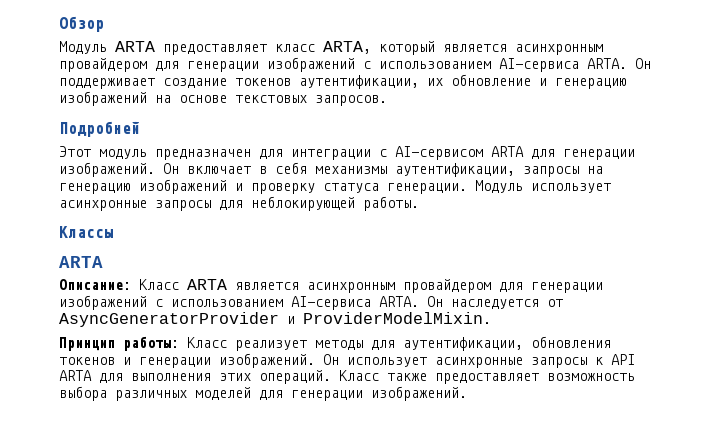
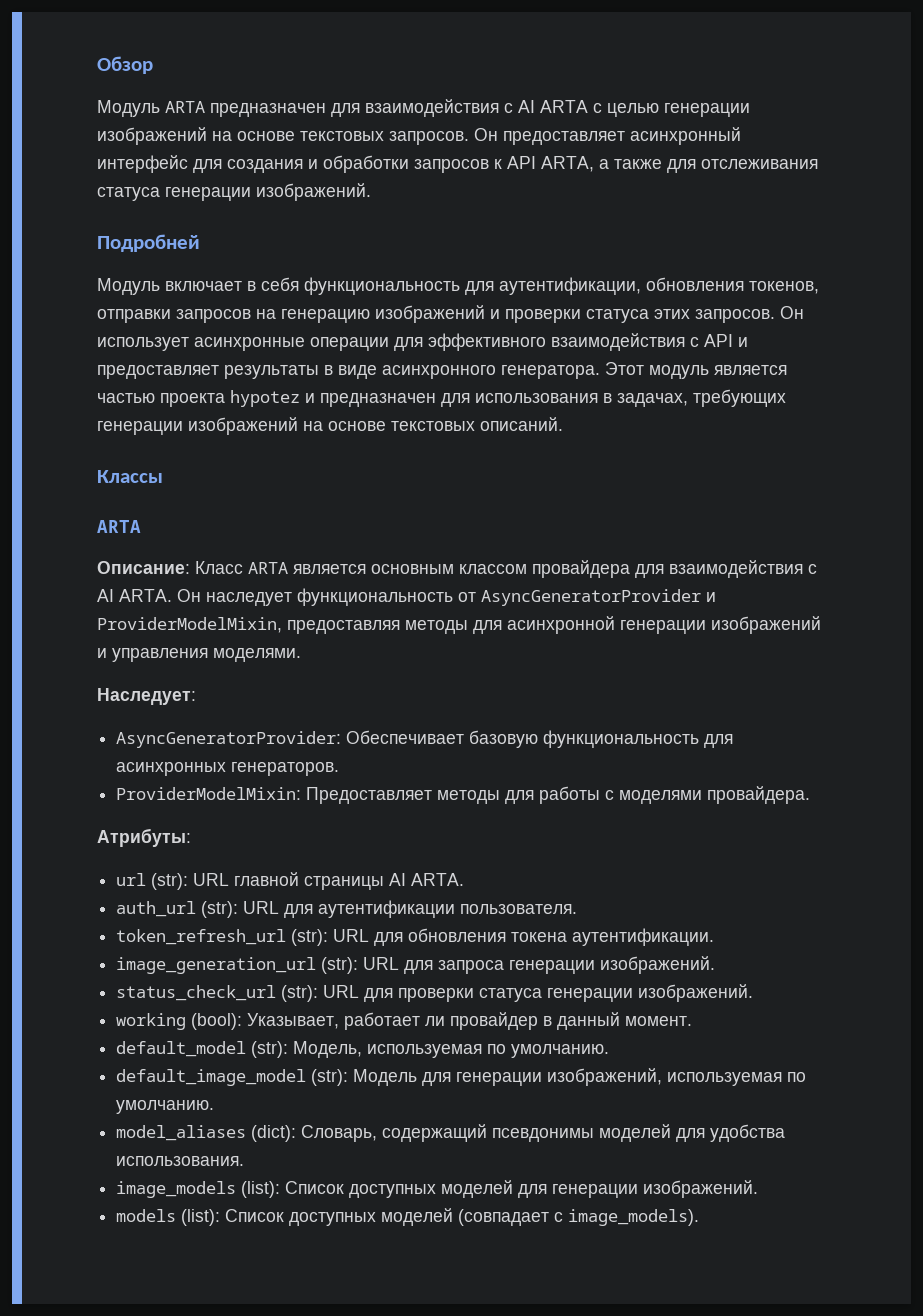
- Модуль ARTA предоставляет класс ARTA, который является асинхронным провайдером для генерации изображений с использованием AI-сервиса ARTA. Он поддерживает создание токенов аутентификации, их обновление и генерацию изображений на основе текстовых запросов.
+ Модуль ARTA предназначен для взаимодействия с AI ARTA с целью генерации изображений на основе текстовых запросов. Он предоставляет асинхронный интерфейс для создания и обработки запросов к API ARTA, а также для отслеживания статуса генерации изображений.
  Подробней
- Этот модуль предназначен для интеграции с AI-сервисом ARTA для генерации изображений. Он включает в себя механизмы аутентификации, запросы на генерацию изображений и проверку статуса генерации. Модуль использует асинхронные запросы для неблокирующей работы.
+ Модуль включает в себя функциональность для аутентификации, обновления токенов, отправки запросов на генерацию изображений и проверки статуса этих запросов. Он использует асинхронные операции для эффективного взаимодействия с API и предоставляет результаты в виде асинхронного генератора. Этот модуль является частью проекта hypotez и предназначен для использования в задачах, требующих генерации изображений на основе текстовых описаний.
- Описание: Класс ARTA является асинхронным провайдером для генерации изображений с использованием AI-сервиса ARTA. Он наследуется от AsyncGeneratorProvider и ProviderModelMixin.
- Принцип работы: Класс реализует методы для аутентификации, обновления токенов и генерации изображений. Он использует асинхронные запросы к API ARTA для выполнения этих операций. Класс также предоставляет возможность выбора различных моделей для генерации изображений.
+ Описание: Класс ARTA является основным классом провайдера для взаимодействия с AI ARTA. Он наследует функциональность от AsyncGeneratorProvider и ProviderModelMixin, предоставляя методы для асинхронной генерации изображений и управления моделями.
+ Наследует:
+ AsyncGeneratorProvider: Обеспечивает базовую функциональность для асинхронных генераторов.
+ ProviderModelMixin: Предоставляет методы для работы с моделями провайдера.
+ Атрибуты:
+ url (str): URL главной страницы AI ARTA.
+ auth_url (str): URL для аутентификации пользователя.
+ token_refresh_url (str): URL для обновления токена аутентификации.
+ image_generation_url (str): URL для запроса генерации изображений.
+ status_check_url (str): URL для проверки статуса генерации изображений.
+ working (bool): Указывает, работает ли провайдер в данный момент.
+ default_model (str): Модель, используемая по умолчанию.
+ default_image_model (str): Модель для генерации изображений, используемая по умолчанию.
+ model_aliases (dict): Словарь, содержащий псевдонимы моделей для удобства использования.
+ image_models (list): Список доступных моделей для генерации изображений.
+ models (list): Список доступных моделей (совпадает с image_models).

